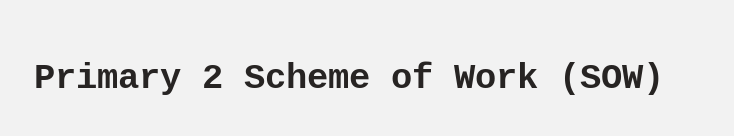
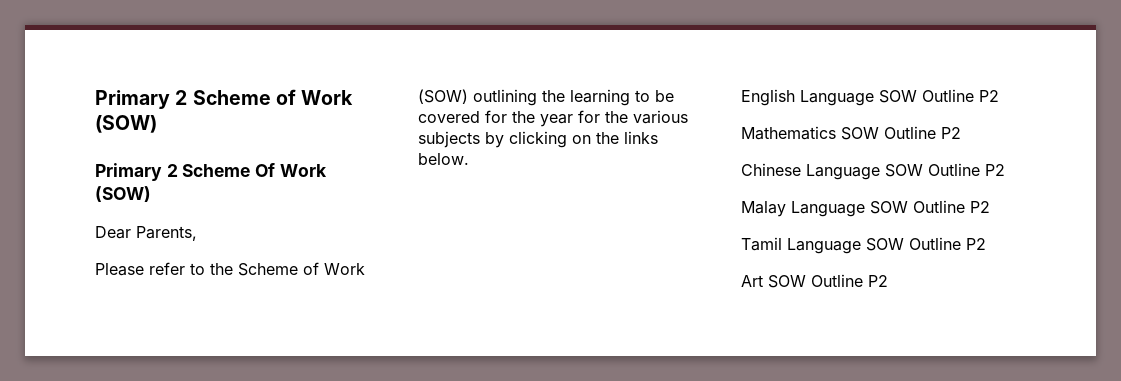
+ Primary 2 Scheme Of Work (SOW)
+ Dear Parents,
+ Please refer to the Scheme of Work (SOW) outlining the learning to be covered for the year for the various subjects by clicking on the links below.
+ English Language SOW Outline P2
+ Mathematics SOW Outline P2
+ Chinese Language SOW Outline P2
+ Malay Language SOW Outline P2
+ Tamil Language SOW Outline P2
+ Art SOW Outline P2

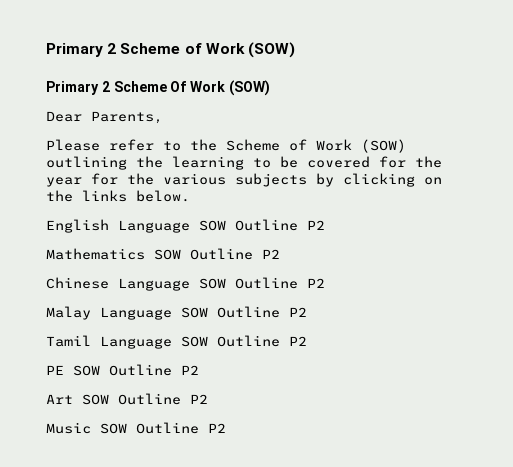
+ PE SOW Outline P2
+ Music SOW Outline P2

